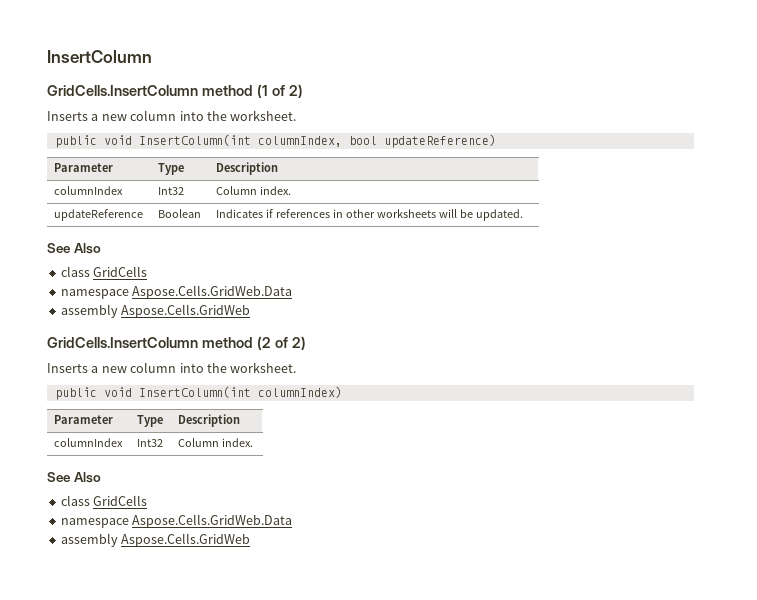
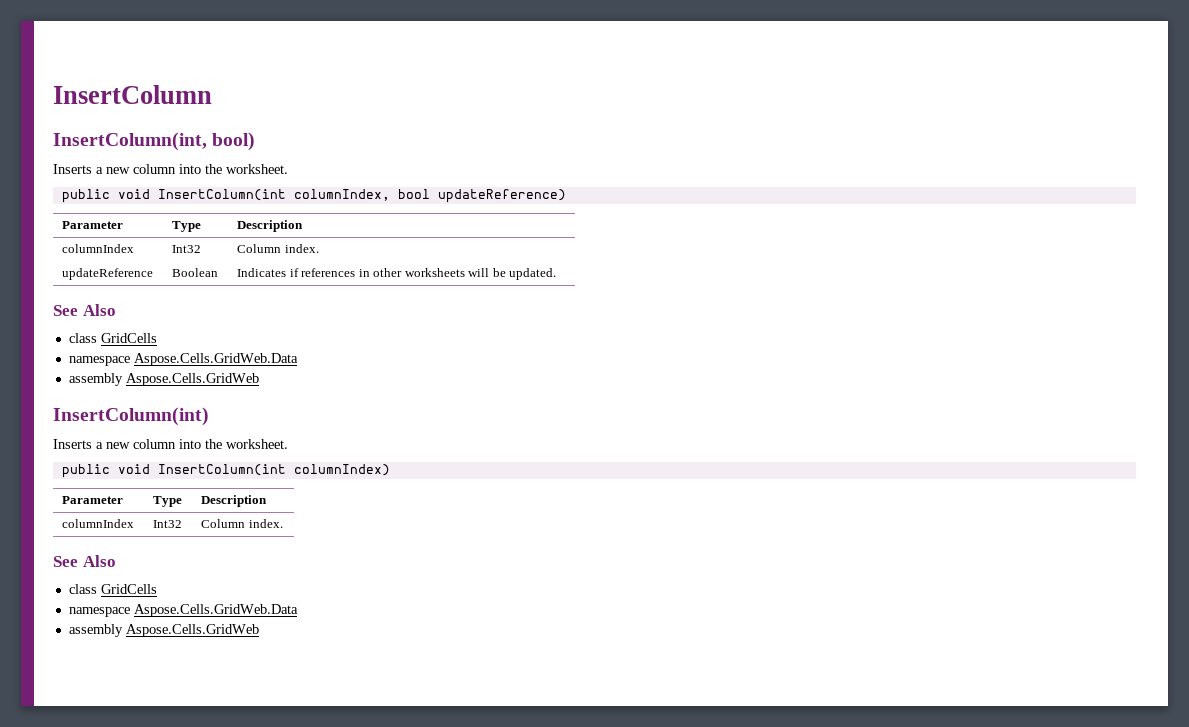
- GridCells.InsertColumn method (1 of 2)
+ InsertColumn(int, bool)
- GridCells.InsertColumn method (2 of 2)
+ InsertColumn(int)

